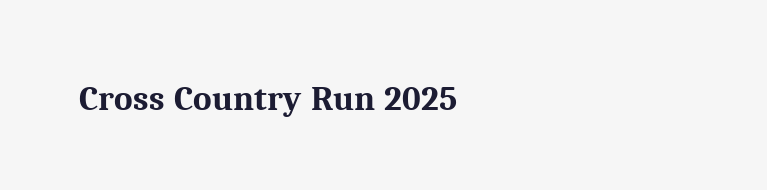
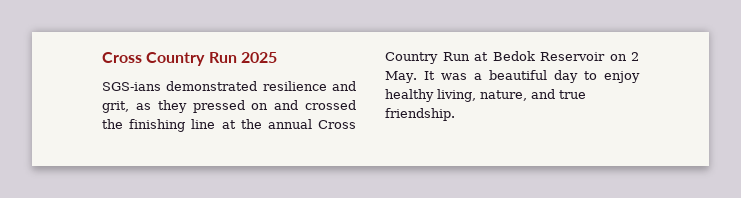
+ SGS-ians demonstrated resilience and grit, as they pressed on and crossed the finishing line at the annual Cross Country Run at Bedok Reservoir on 2 May. It was a beautiful day to enjoy healthy living, nature, and true friendship.

